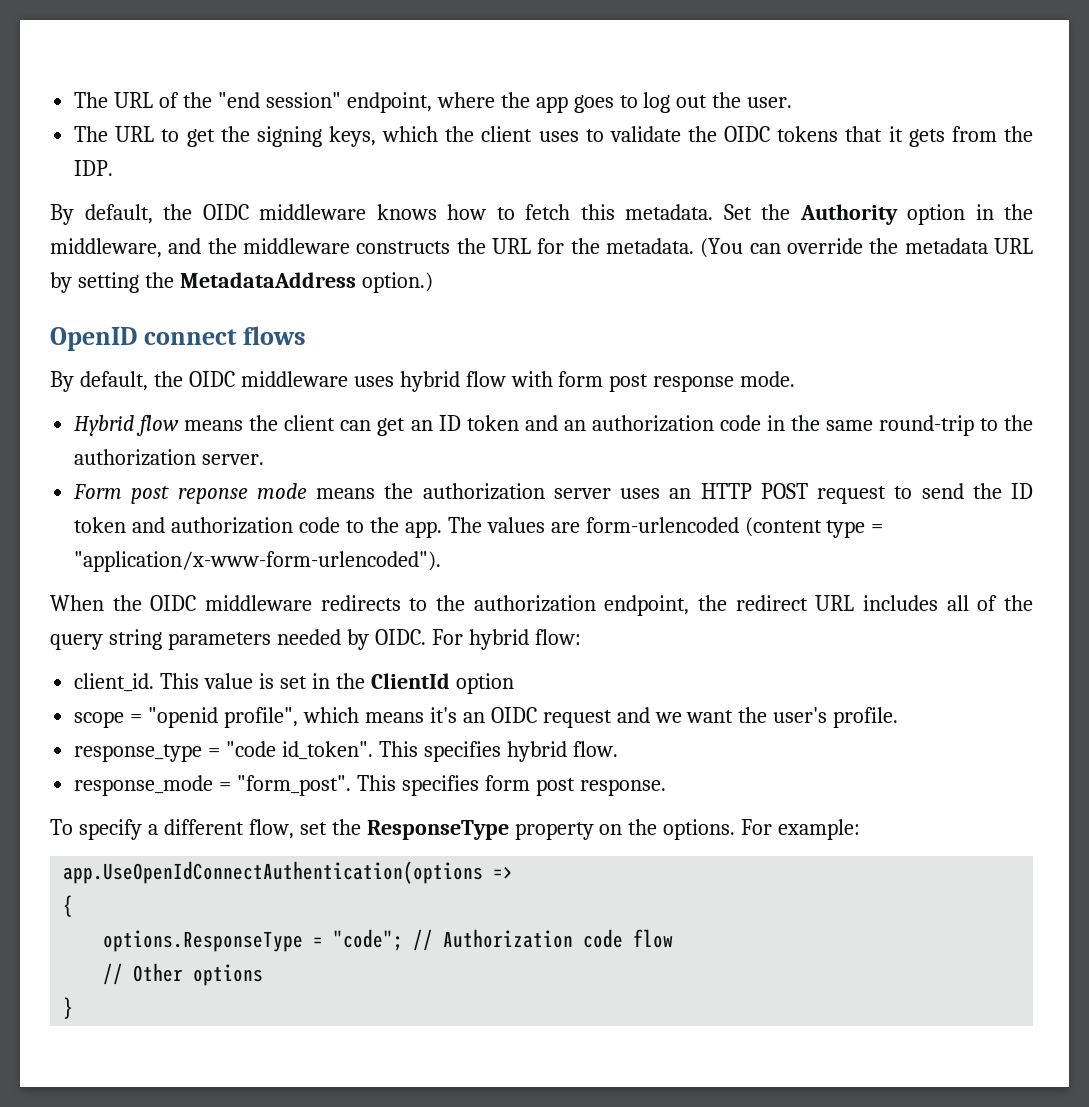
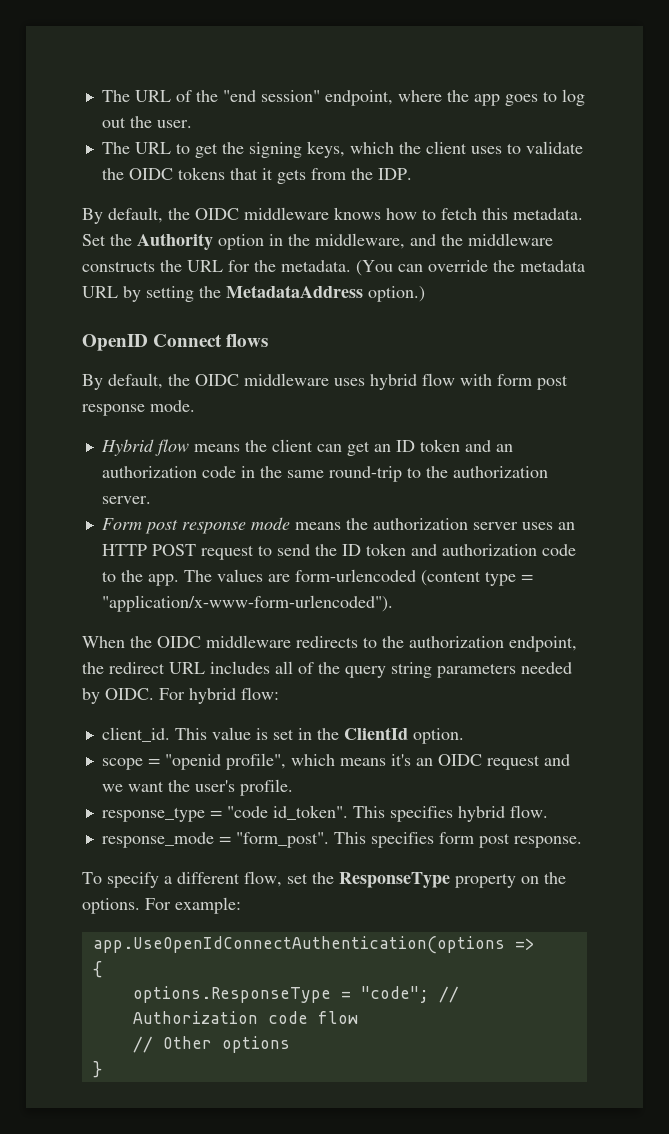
- OpenID connect flows
+ OpenID Connect flows
- Form post reponse mode means the authorization server uses an HTTP POST request to send the ID token and authorization code to the app.
+ Form post response mode means the authorization server uses an HTTP POST request to send the ID token and authorization code to the app.
- This value is set in the ClientId option
+ This value is set in the ClientId option.

